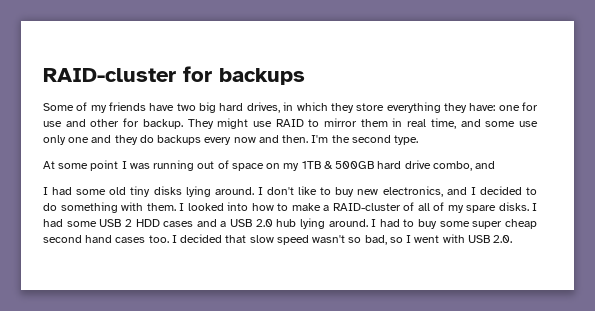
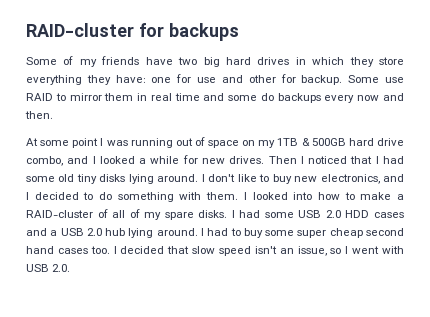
- Some of my friends have two big hard drives, in which they store everything they have: one for use and other for backup.
+ Some of my friends have two big hard drives in which they store everything they have: one for use and other for backup.
- They might use RAID to mirror them in real time, and some use only one and they do backups every now and then. I'm the second type.
+ Some use RAID to mirror them in real time and some do backups every now and then.
- At some point I was running out of space on my 1TB & 500GB hard drive combo, and
- I had some old tiny disks lying around.
+ At some point I was running out of space on my 1TB & 500GB hard drive combo, and I looked a while for new drives. Then I noticed that I had some old tiny disks lying around.
- I had some USB 2 HDD cases and a USB 2.0 hub lying around.
+ I had some USB 2.0 HDD cases and a USB 2.0 hub lying around.
- I decided that slow speed wasn't so bad, so I went with USB 2.0.
+ I decided that slow speed isn't an issue, so I went with USB 2.0.

